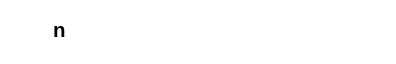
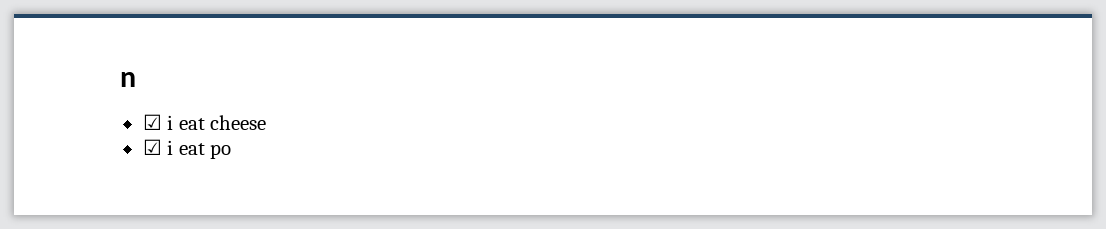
+ ☑ i eat cheese
+ ☑ i eat po

